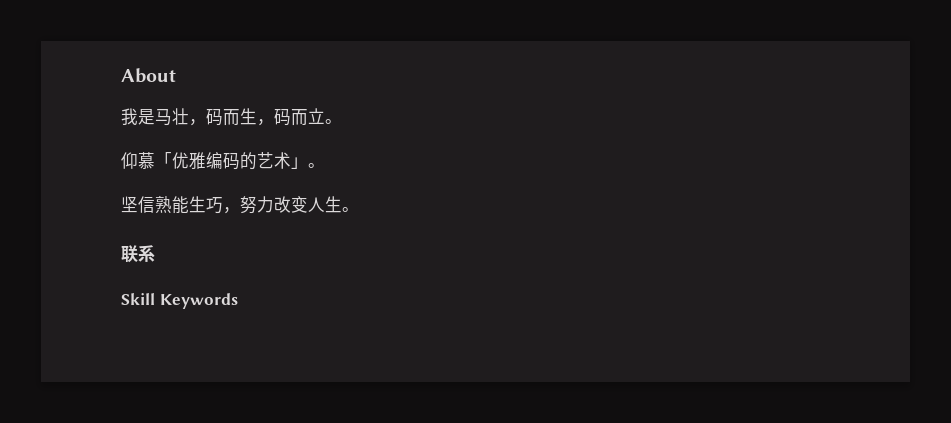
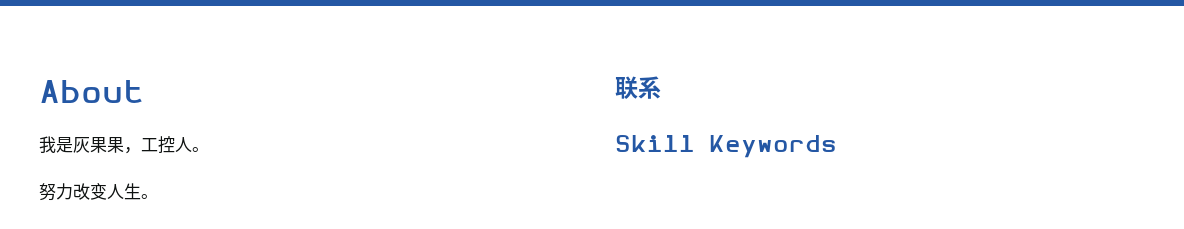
- 我是马壮，码而生，码而立。
- 仰慕「优雅编码的艺术」。
- 坚信熟能生巧，努力改变人生。
+ 我是灰果果，工控人。
+ 努力改变人生。

